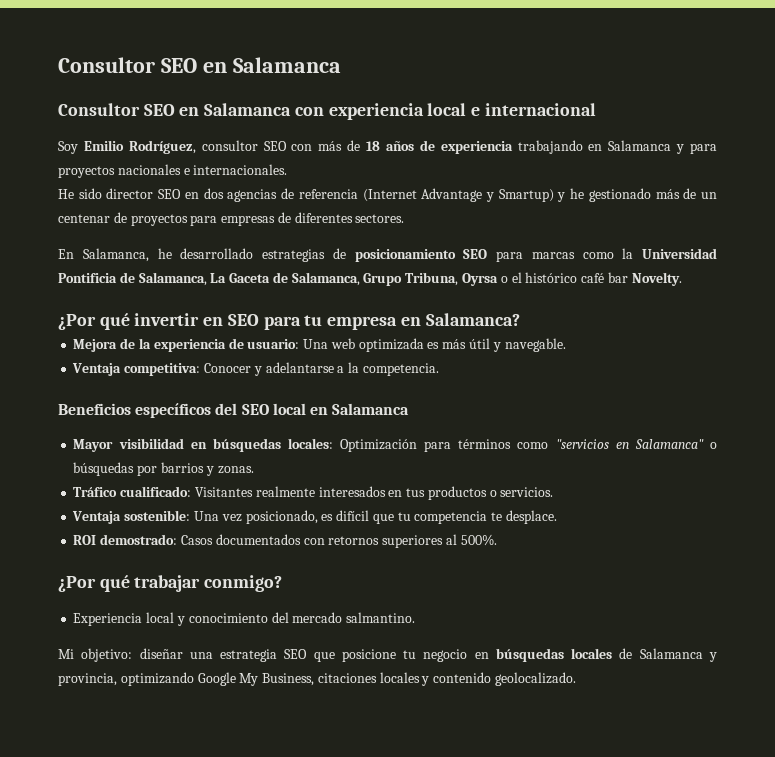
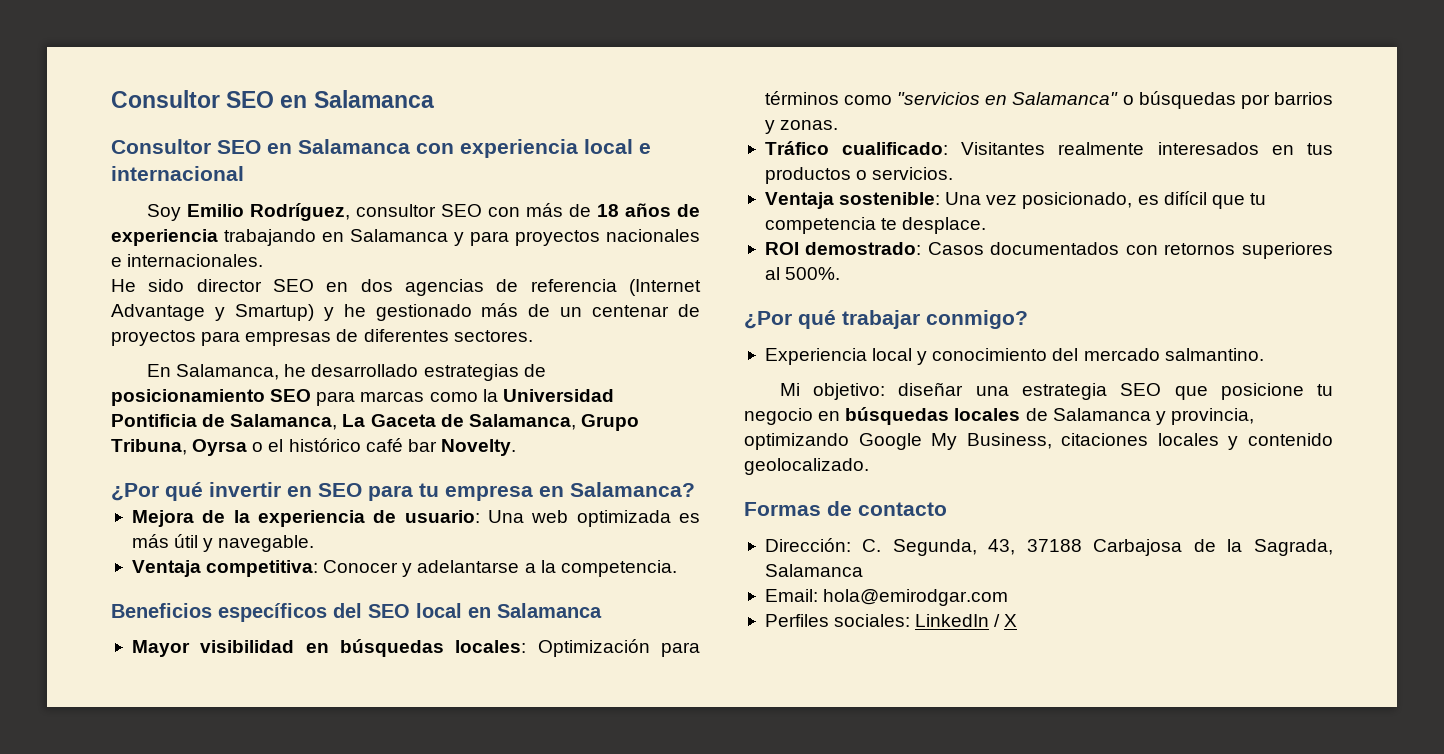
+ Formas de contacto
+ Dirección: C. Segunda, 43, 37188 Carbajosa de la Sagrada, Salamanca
+ Email: hola@emirodgar.com
+ Perfiles sociales: LinkedIn / X

